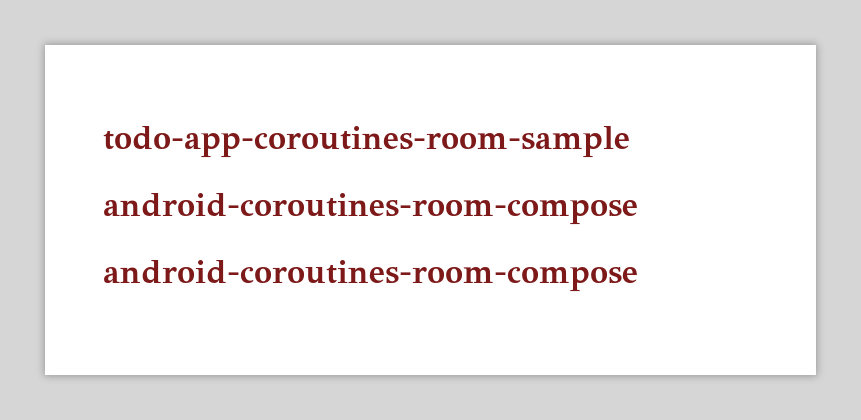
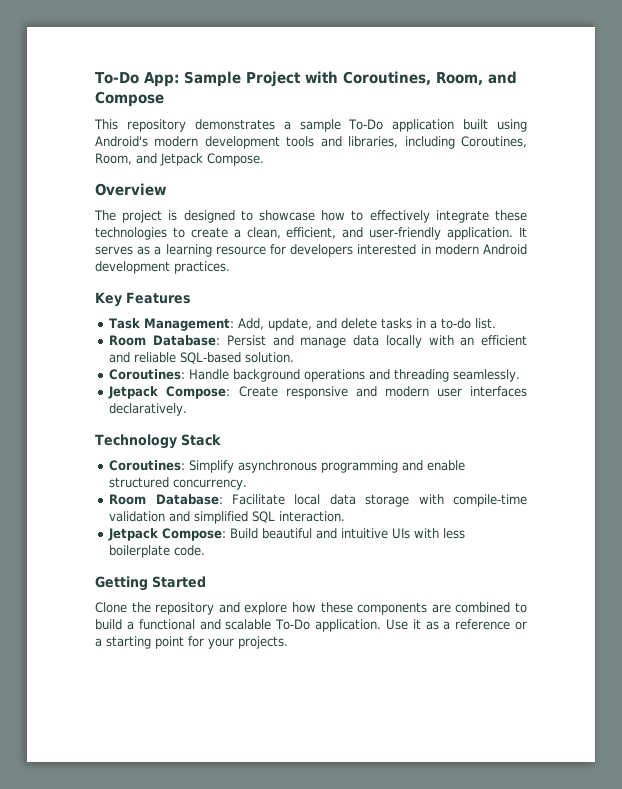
- todo-app-coroutines-room-sample
- android-coroutines-room-compose
- android-coroutines-room-compose
+ To-Do App: Sample Project with Coroutines, Room, and Compose
+ This repository demonstrates a sample To-Do application built using Android's modern development tools and libraries, including Coroutines, Room, and Jetpack Compose.
+ Overview
+ The project is designed to showcase how to effectively integrate these technologies to create a clean, efficient, and user-friendly application. It serves as a learning resource for developers interested in modern Android development practices.
+ Key Features
+ Task Management: Add, update, and delete tasks in a to-do list.
+ Room Database: Persist and manage data locally with an efficient and reliable SQL-based solution.
+ Coroutines: Handle background operations and threading seamlessly.
+ Jetpack Compose: Create responsive and modern user interfaces declaratively.
+ Technology Stack
+ Coroutines: Simplify asynchronous programming and enable structured concurrency.
+ Room Database: Facilitate local data storage with compile-time validation and simplified SQL interaction.
+ Jetpack Compose: Build beautiful and intuitive UIs with less boilerplate code.
+ Getting Started
+ Clone the repository and explore how these components are combined to build a functional and scalable To-Do application. Use it as a reference or a starting point for your projects.

